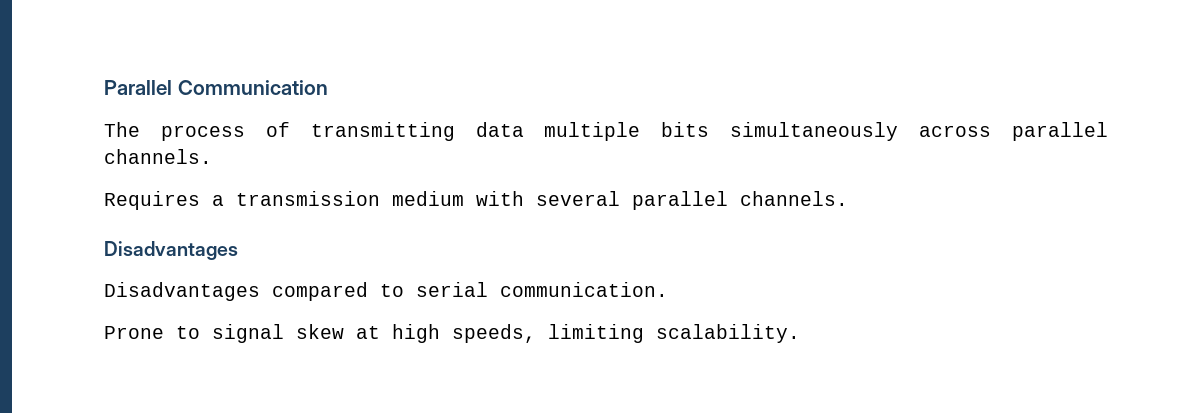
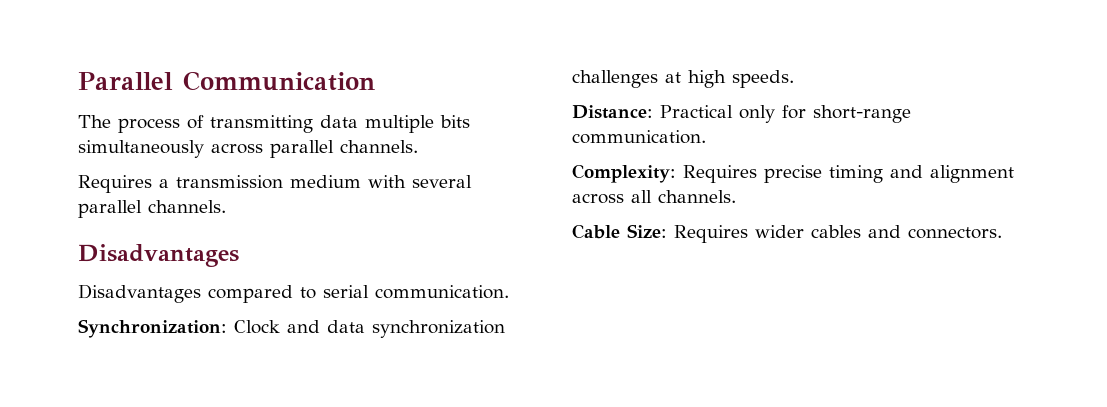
- Prone to signal skew at high speeds, limiting scalability.
+ Synchronization: Clock and data synchronization challenges at high speeds.
+ Distance: Practical only for short-range communication.
+ Complexity: Requires precise timing and alignment across all channels.
+ Cable Size: Requires wider cables and connectors.

